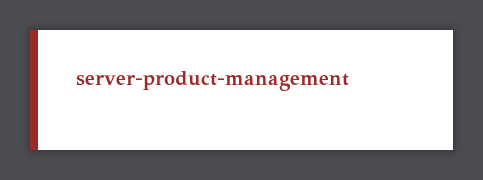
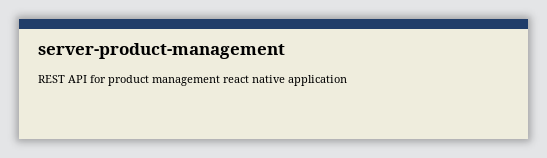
+ REST API for product management react native application

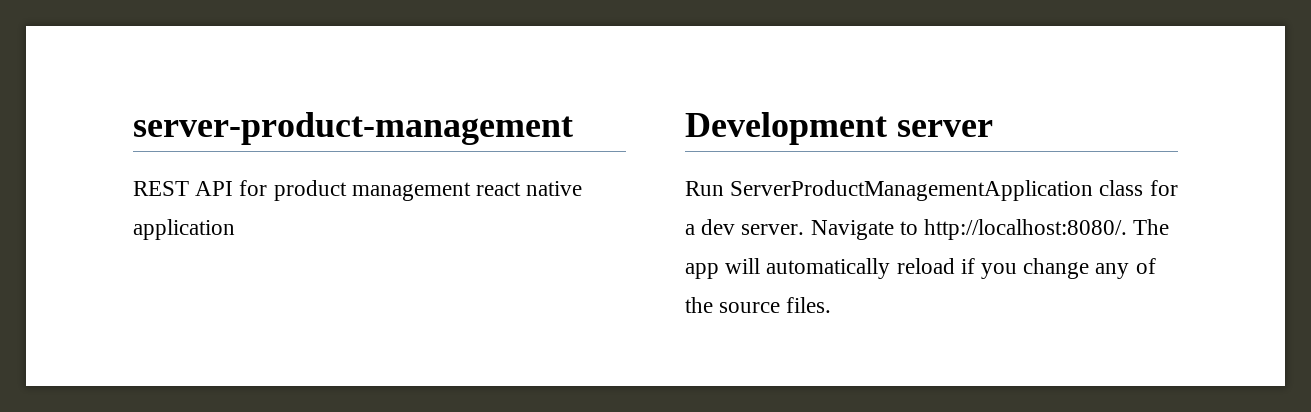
+ Development server
+ Run ServerProductManagementApplication class for a dev server. Navigate to http://localhost:8080/. The app will automatically reload if you change any of the source files.

